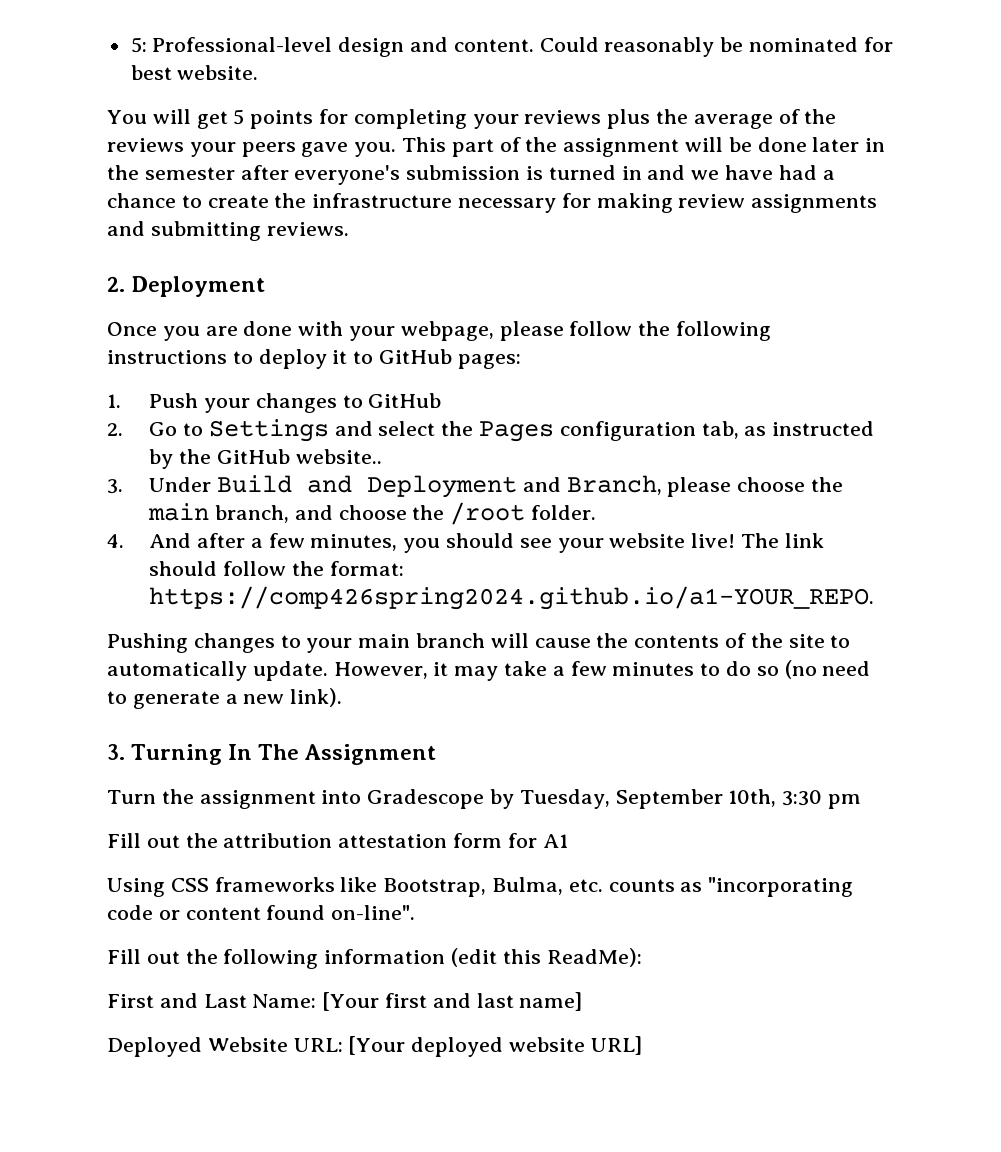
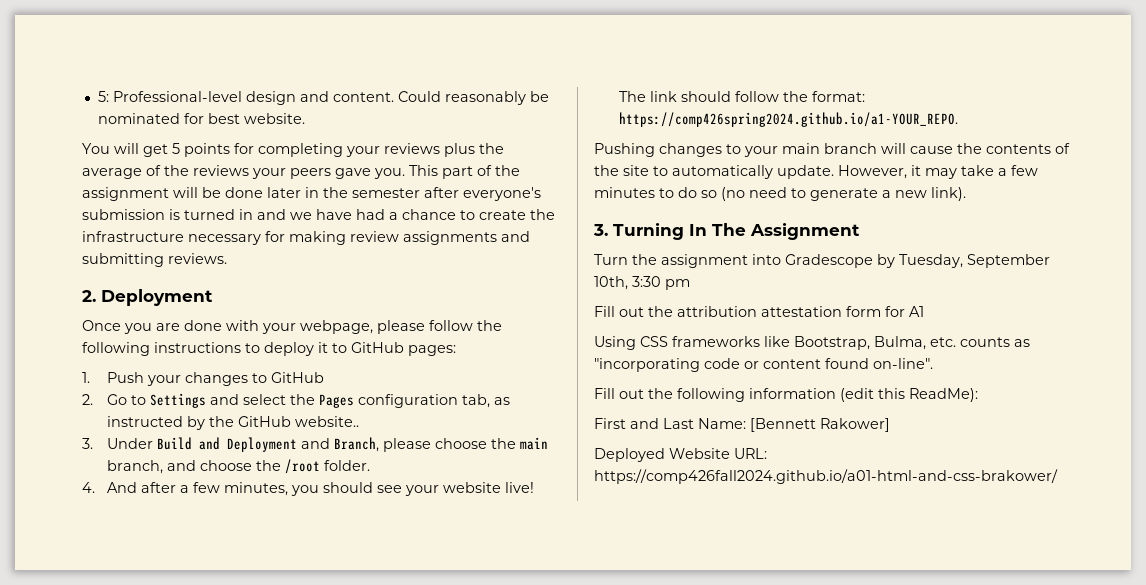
- First and Last Name: [Your first and last name]
+ First and Last Name: [Bennett Rakower]
- Deployed Website URL: [Your deployed website URL]
+ Deployed Website URL: https://comp426fall2024.github.io/a01-html-and-css-brakower/

